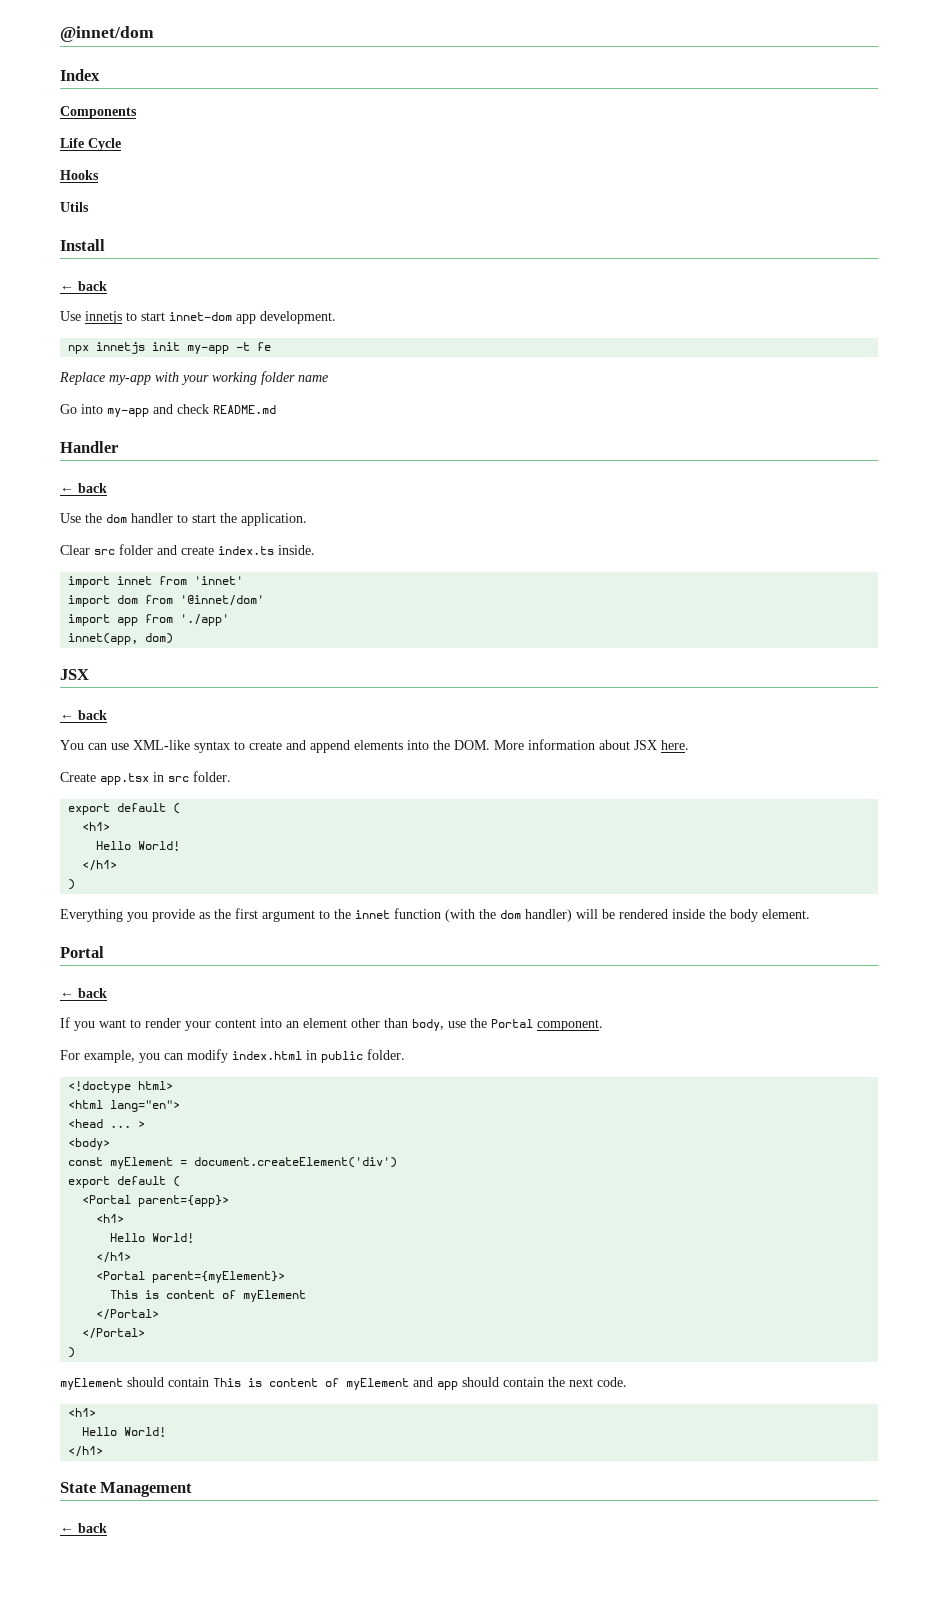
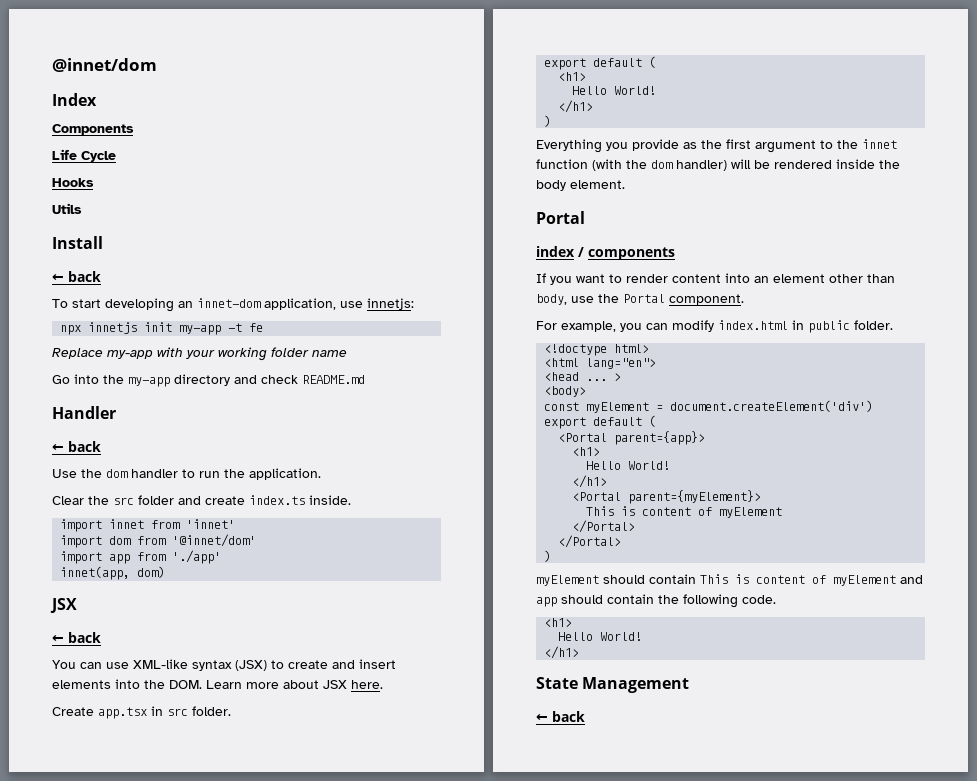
- Use innetjs to start innet-dom app development.
+ To start developing an innet-dom application, use innetjs:
- Go into my-app and check README.md
+ Go into the my-app directory and check README.md
- Use the dom handler to start the application.
+ Use the dom handler to run the application.
- Clear src folder and create index.ts inside.
+ Clear the src folder and create index.ts inside.
- You can use XML-like syntax to create and append elements into the DOM. More information about JSX here.
+ You can use XML-like syntax (JSX) to create and insert elements into the DOM. Learn more about JSX here.
  Everything you provide as the first argument to the innet function (with the dom handler) will be rendered inside the body element.
  Portal
- ← back
+ index / components
- If you want to render your content into an element other than body, use the Portal component.
+ If you want to render content into an element other than body, use the Portal component.
- myElement should contain This is content of myElement and app should contain the next code.
+ myElement should contain This is content of myElement and app should contain the following code.

